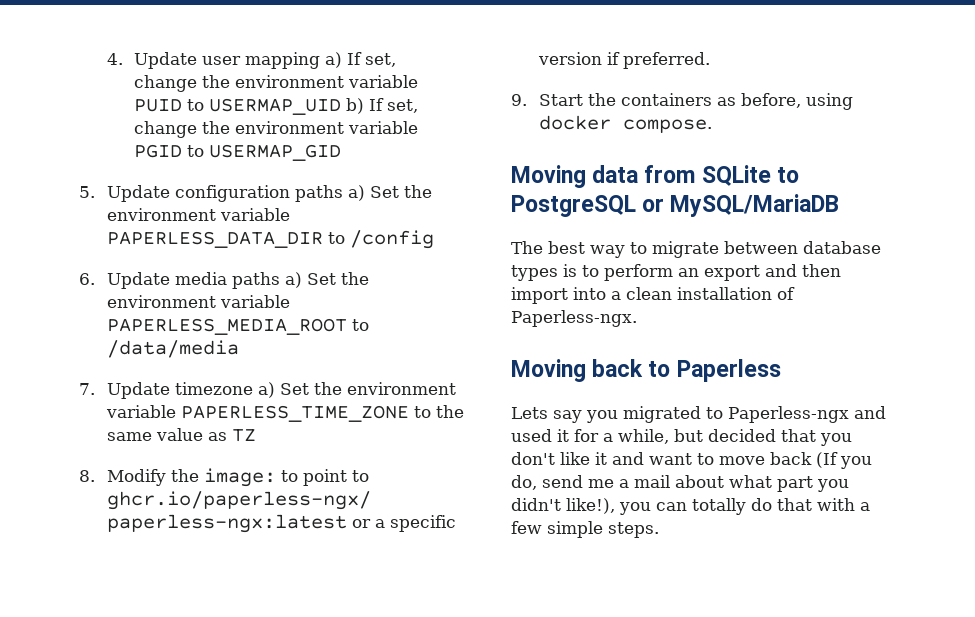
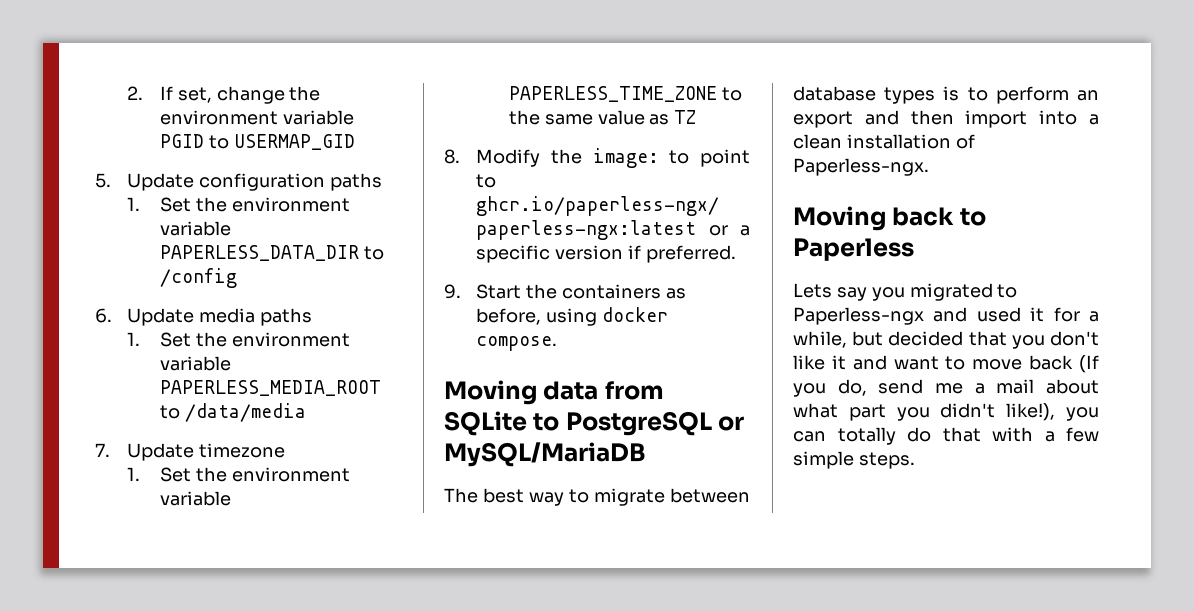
- 4. Update user mapping a) If set, change the environment variable PUID to USERMAP_UID b) If set, change the environment variable PGID to USERMAP_GID
+ 2. If set, change the environment variable PGID to USERMAP_GID
- 5. Update configuration paths a) Set the environment variable PAPERLESS_DATA_DIR to /config
+ 5. Update configuration paths
+ 1. Set the environment variable PAPERLESS_DATA_DIR to /config
- 6. Update media paths a) Set the environment variable PAPERLESS_MEDIA_ROOT to /data/media
+ 6. Update media paths
+ 1. Set the environment variable PAPERLESS_MEDIA_ROOT to /data/media
- 7. Update timezone a) Set the environment variable PAPERLESS_TIME_ZONE to the same value as TZ
+ 7. Update timezone
+ 1. Set the environment variable PAPERLESS_TIME_ZONE to the same value as TZ

